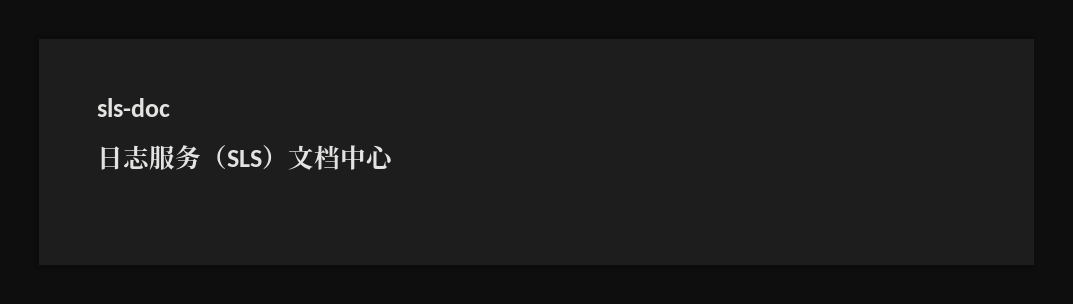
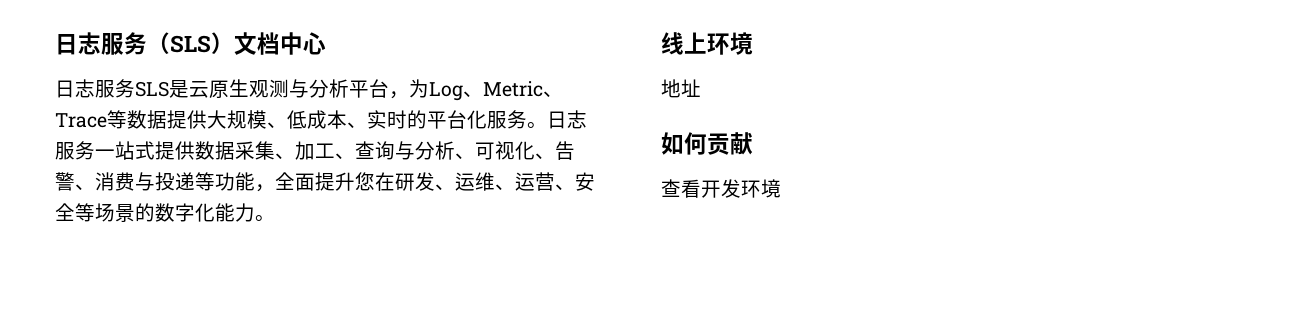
- sls-doc
+ 日志服务SLS是云原生观测与分析平台，为Log、Metric、Trace等数据提供大规模、低成本、实时的平台化服务。日志服务一站式提供数据采集、加工、查询与分析、可视化、告警、消费与投递等功能，全面提升您在研发、运维、运营、安全等场景的数字化能力。
+ 线上环境
+ 地址
+ 如何贡献
+ 查看开发环境

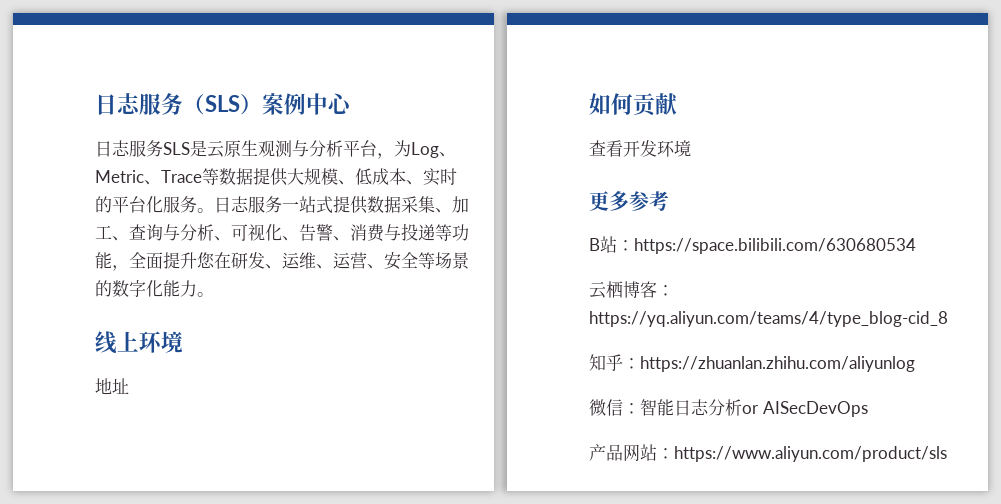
- 日志服务（SLS）文档中心
+ 日志服务（SLS）案例中心
+ 更多参考
+ B站：https://space.bilibili.com/630680534
+ 云栖博客：https://yq.aliyun.com/teams/4/type_blog-cid_8
+ 知乎：https://zhuanlan.zhihu.com/aliyunlog
+ 微信：智能日志分析or AISecDevOps
+ 产品网站：https://www.aliyun.com/product/sls

